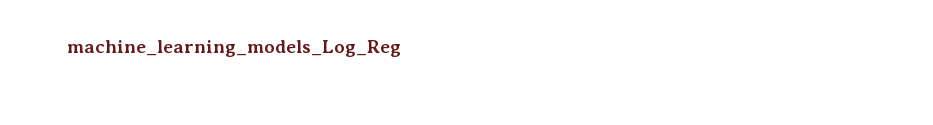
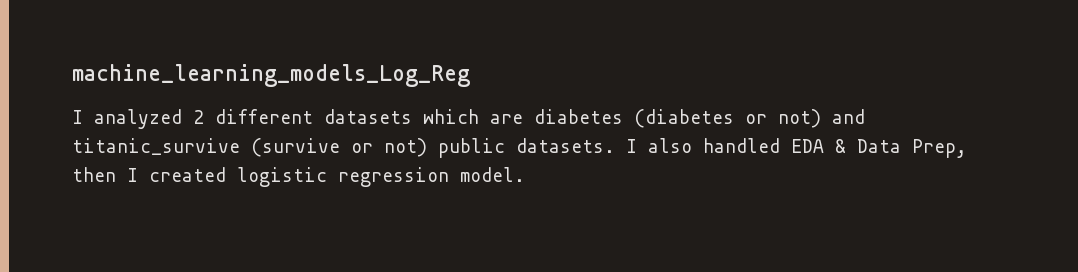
+ I analyzed 2 different datasets which are diabetes (diabetes or not) and titanic_survive (survive or not) public datasets. I also handled EDA & Data Prep, then I created logistic regression model.

